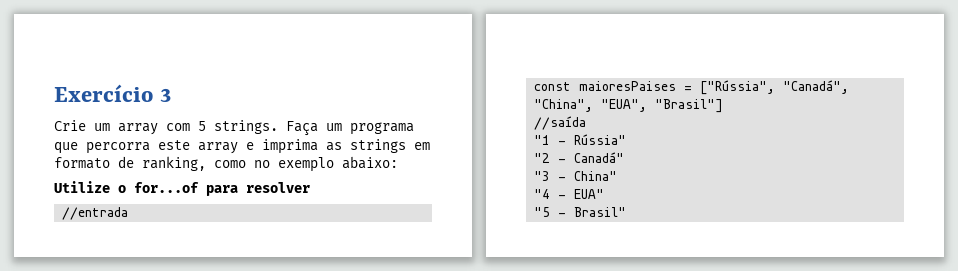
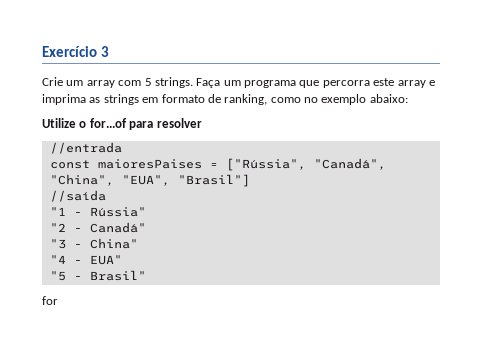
+ for

